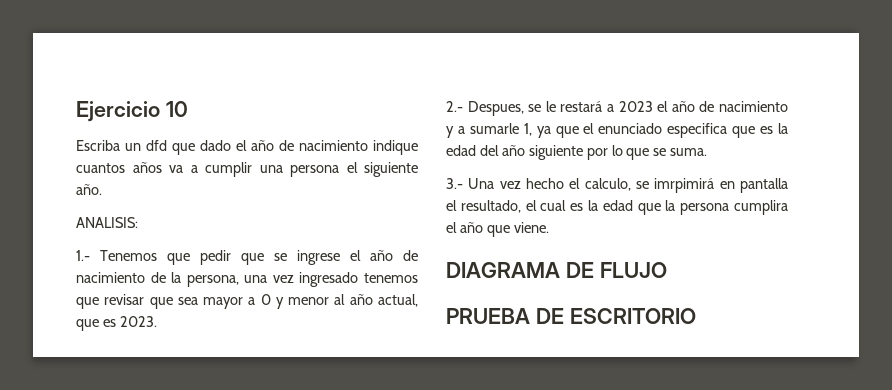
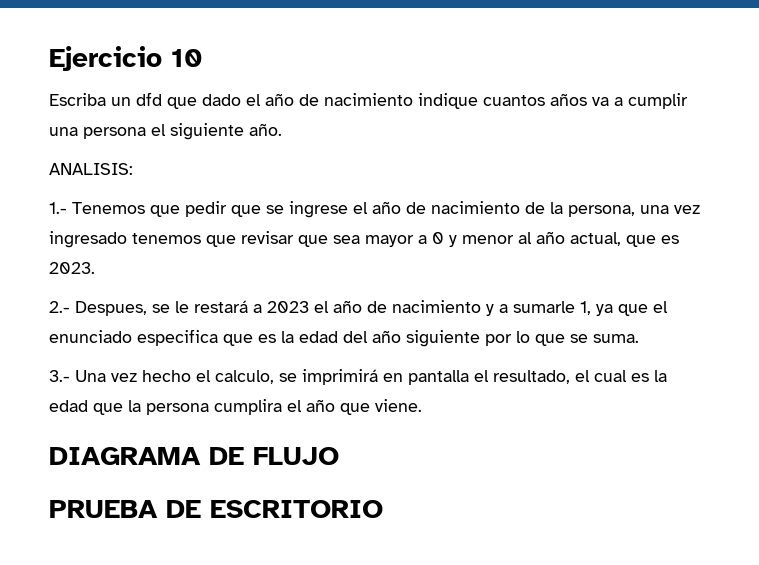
- 3.- Una vez hecho el calculo, se imrpimirá en pantalla el resultado, el cual es la edad que la persona cumplira el año que viene.
+ 3.- Una vez hecho el calculo, se imprimirá en pantalla el resultado, el cual es la edad que la persona cumplira el año que viene.

